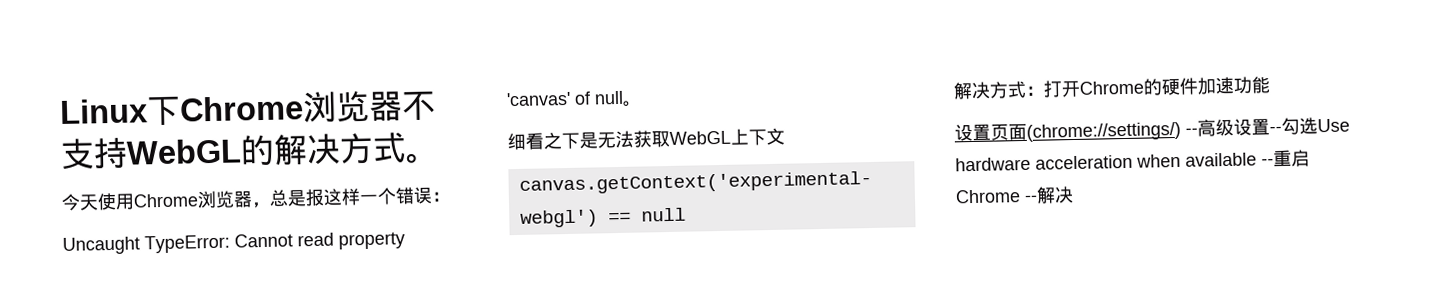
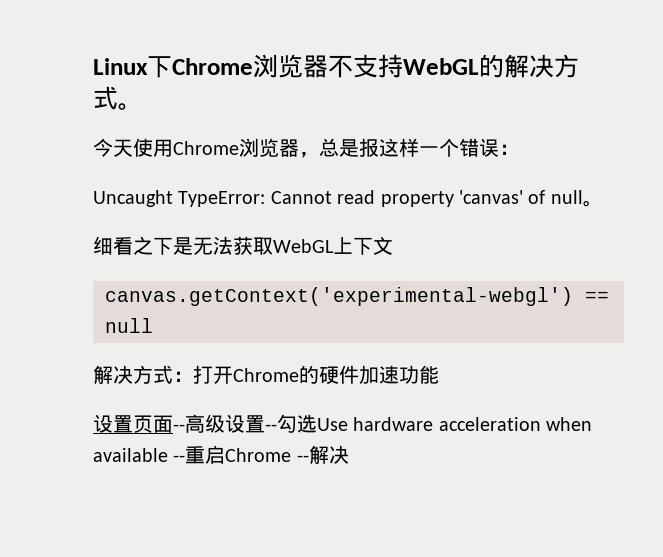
- 设置页面(chrome://settings/) --高级设置--勾选Use hardware acceleration when available --重启Chrome --解决
+ 设置页面--高级设置--勾选Use hardware acceleration when available --重启Chrome --解决

